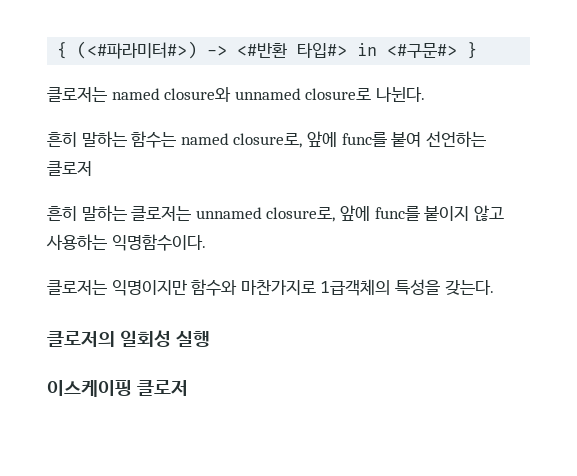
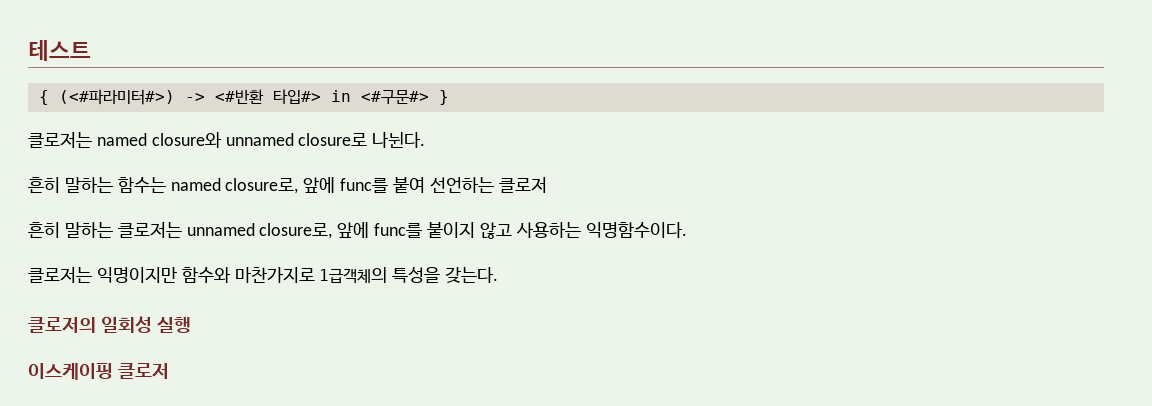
+ 테스트

